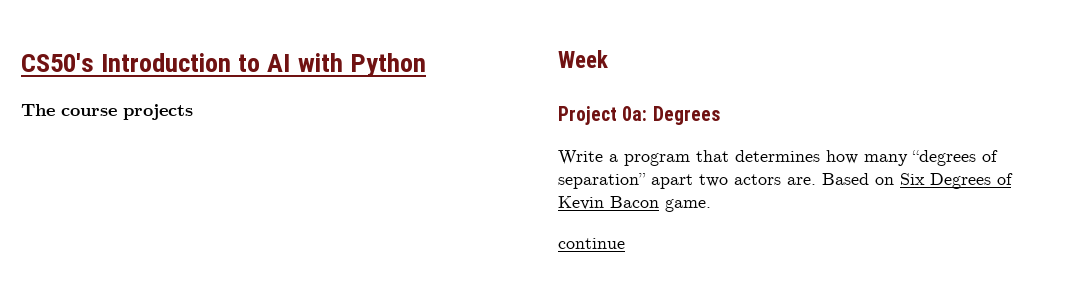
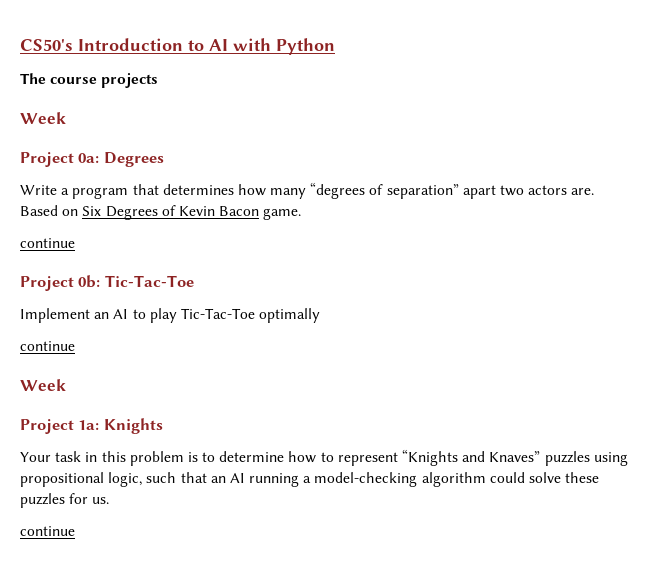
+ Project 0b: Tic-Tac-Toe
+ Implement an AI to play Tic-Tac-Toe optimally
+ continue
+ Week
+ Project 1a: Knights
+ Your task in this problem is to determine how to represent “Knights and Knaves” puzzles using propositional logic, such that an AI running a model-checking algorithm could solve these puzzles for us.
+ continue

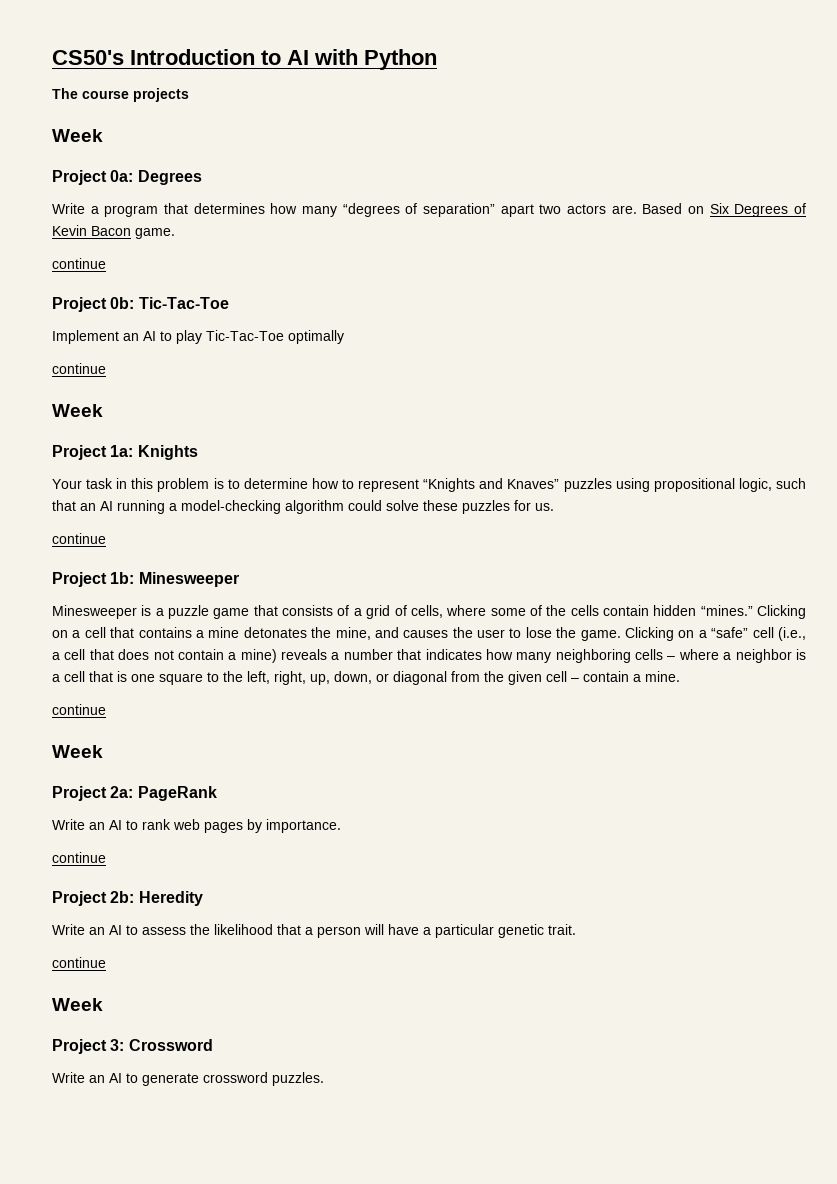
+ Project 1b: Minesweeper
+ Minesweeper is a puzzle game that consists of a grid of cells, where some of the cells contain hidden “mines.” Clicking on a cell that contains a mine detonates the mine, and causes the user to lose the game. Clicking on a “safe” cell (i.e., a cell that does not contain a mine) reveals a number that indicates how many neighboring cells – where a neighbor is a cell that is one square to the left, right, up, down, or diagonal from the given cell – contain a mine.
+ continue
+ Week
+ Project 2a: PageRank
+ Write an AI to rank web pages by importance.
+ continue
+ Project 2b: Heredity
+ Write an AI to assess the likelihood that a person will have a particular genetic trait.
+ continue
+ Week
+ Project 3: Crossword
+ Write an AI to generate crossword puzzles.

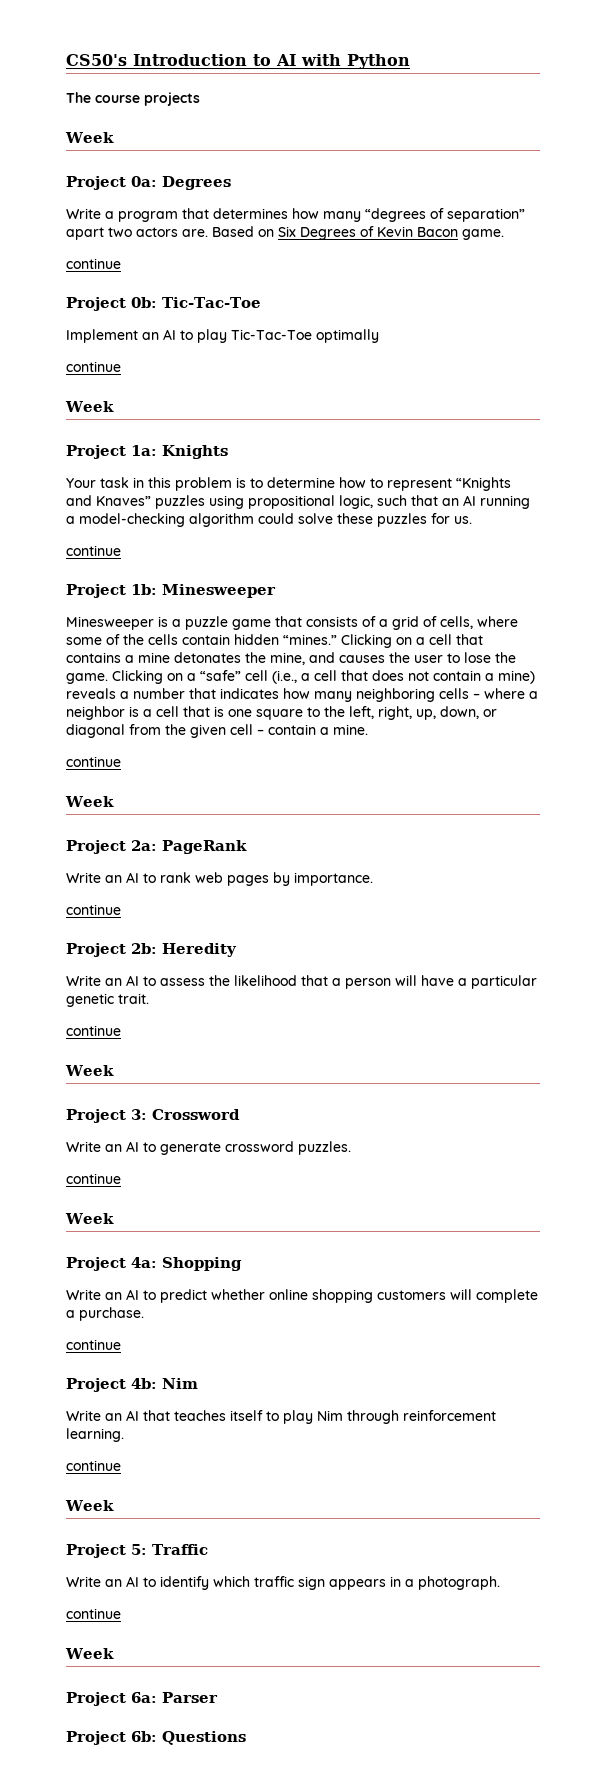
  Write an AI to generate crossword puzzles.
+ continue
+ Week
+ Project 4a: Shopping
+ Write an AI to predict whether online shopping customers will complete a purchase.
+ continue
+ Project 4b: Nim
+ Write an AI that teaches itself to play Nim through reinforcement learning.
+ continue
+ Week
+ Project 5: Traffic
+ Write an AI to identify which traffic sign appears in a photograph.
+ continue
+ Week
+ Project 6a: Parser
+ Project 6b: Questions

